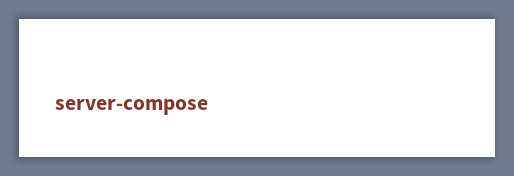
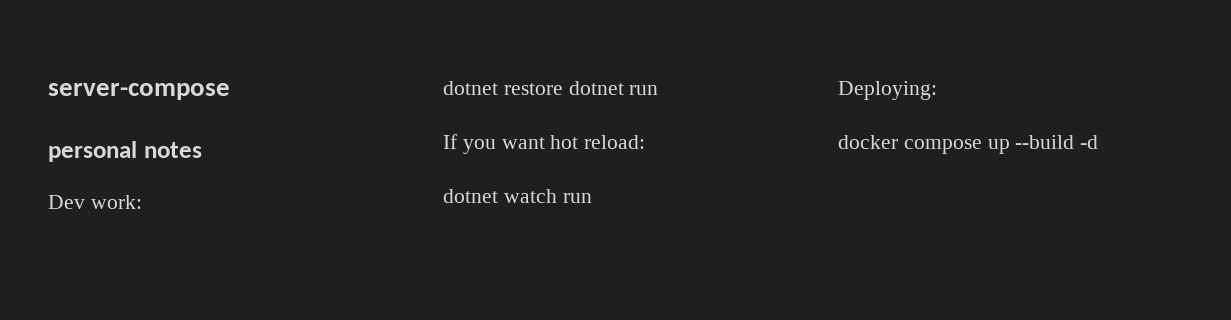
+ personal notes
+ Dev work:
+ dotnet restore dotnet run
+ If you want hot reload:
+ dotnet watch run
+ Deploying:
+ docker compose up --build -d

